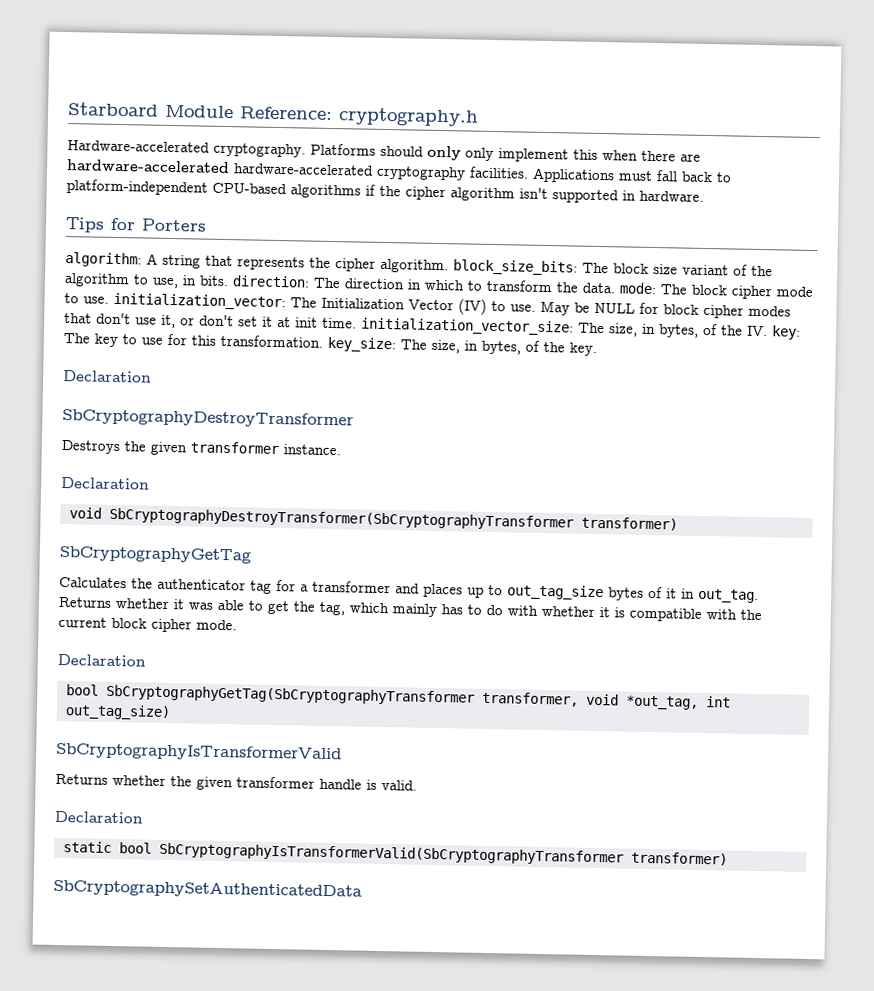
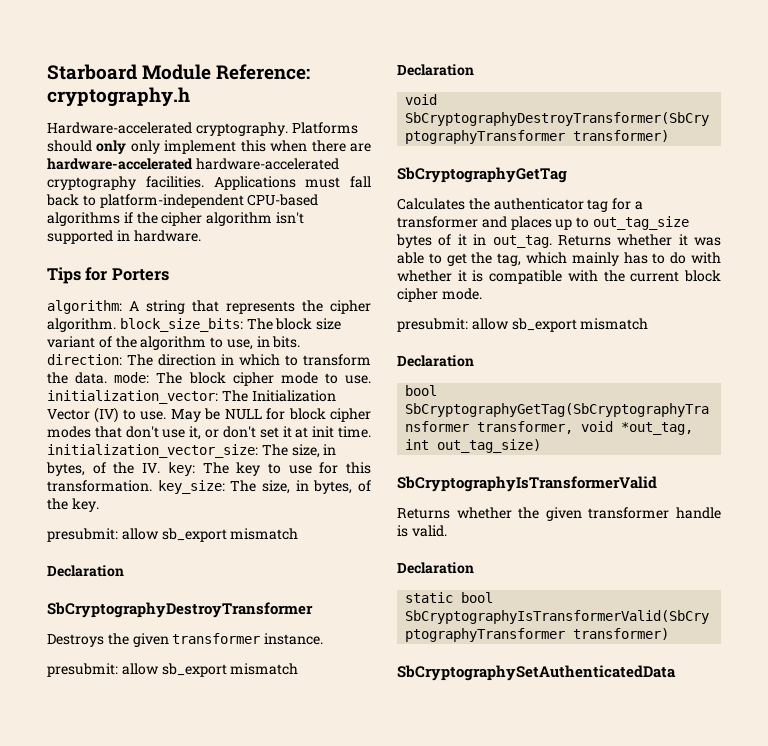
  May be NULL for block cipher modes that don't use it, or don't set it at init time. initialization_vector_size: The size, in bytes, of the IV. key: The key to use for this transformation. key_size: The size, in bytes, of the key.
+ presubmit: allow sb_export mismatch
  Destroys the given transformer instance.
+ presubmit: allow sb_export mismatch
  Returns whether it was able to get the tag, which mainly has to do with whether it is compatible with the current block cipher mode.
+ presubmit: allow sb_export mismatch

